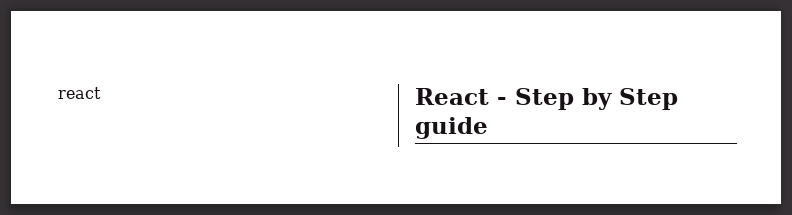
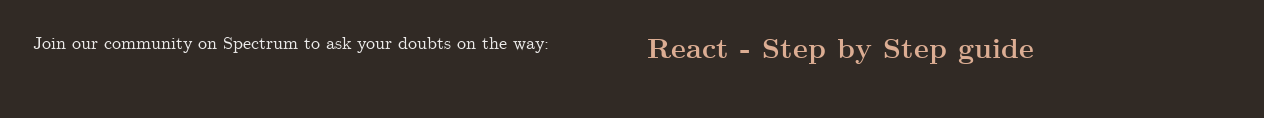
- react
+ Join our community on Spectrum to ask your doubts on the way:

